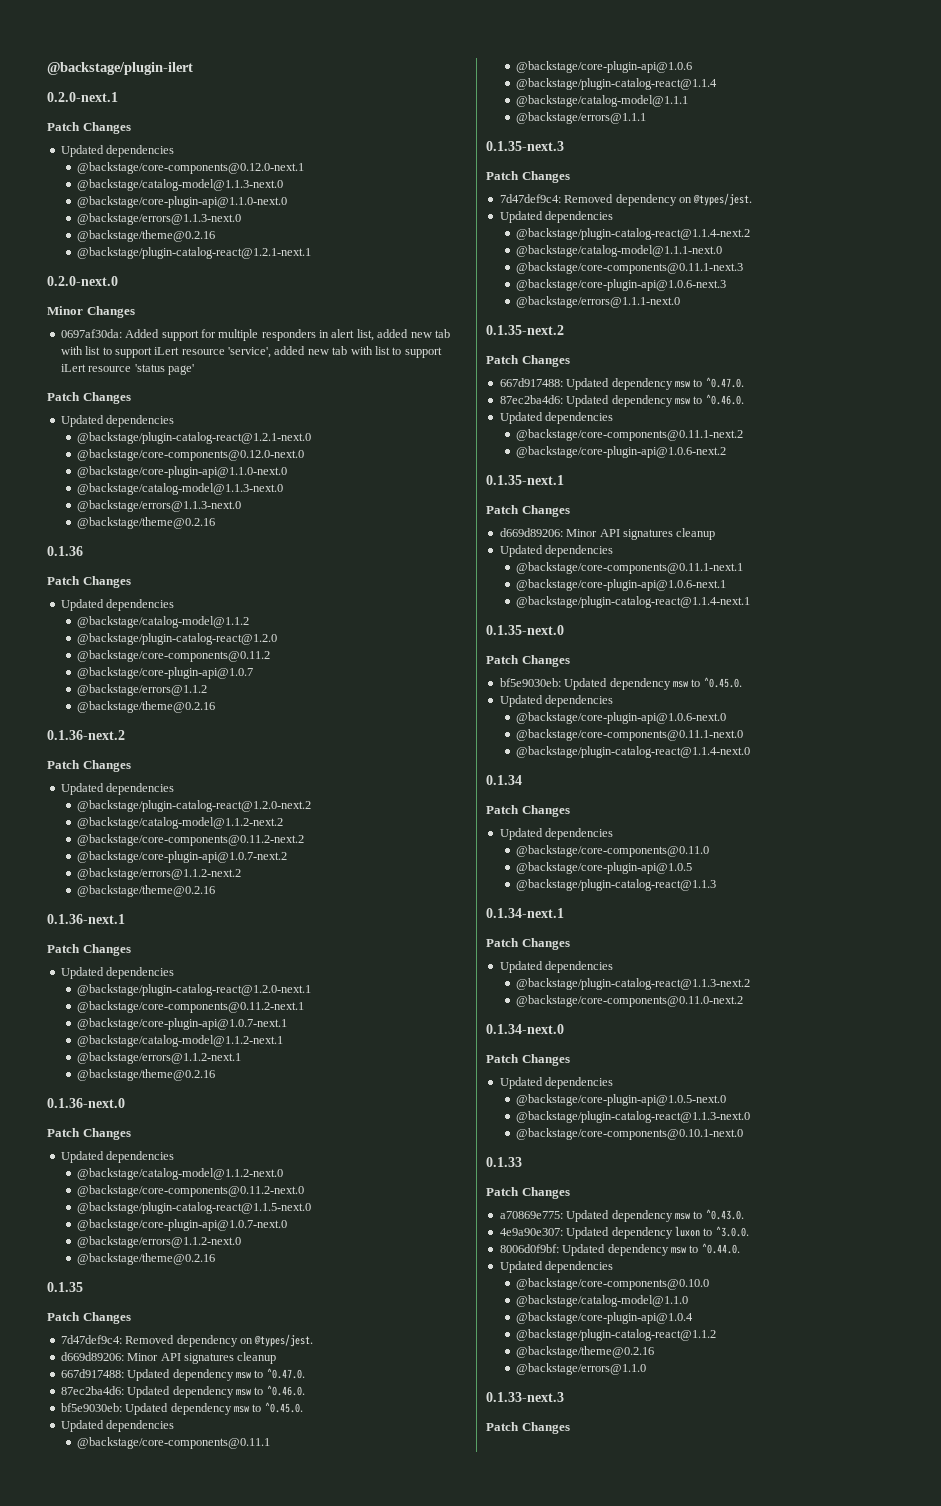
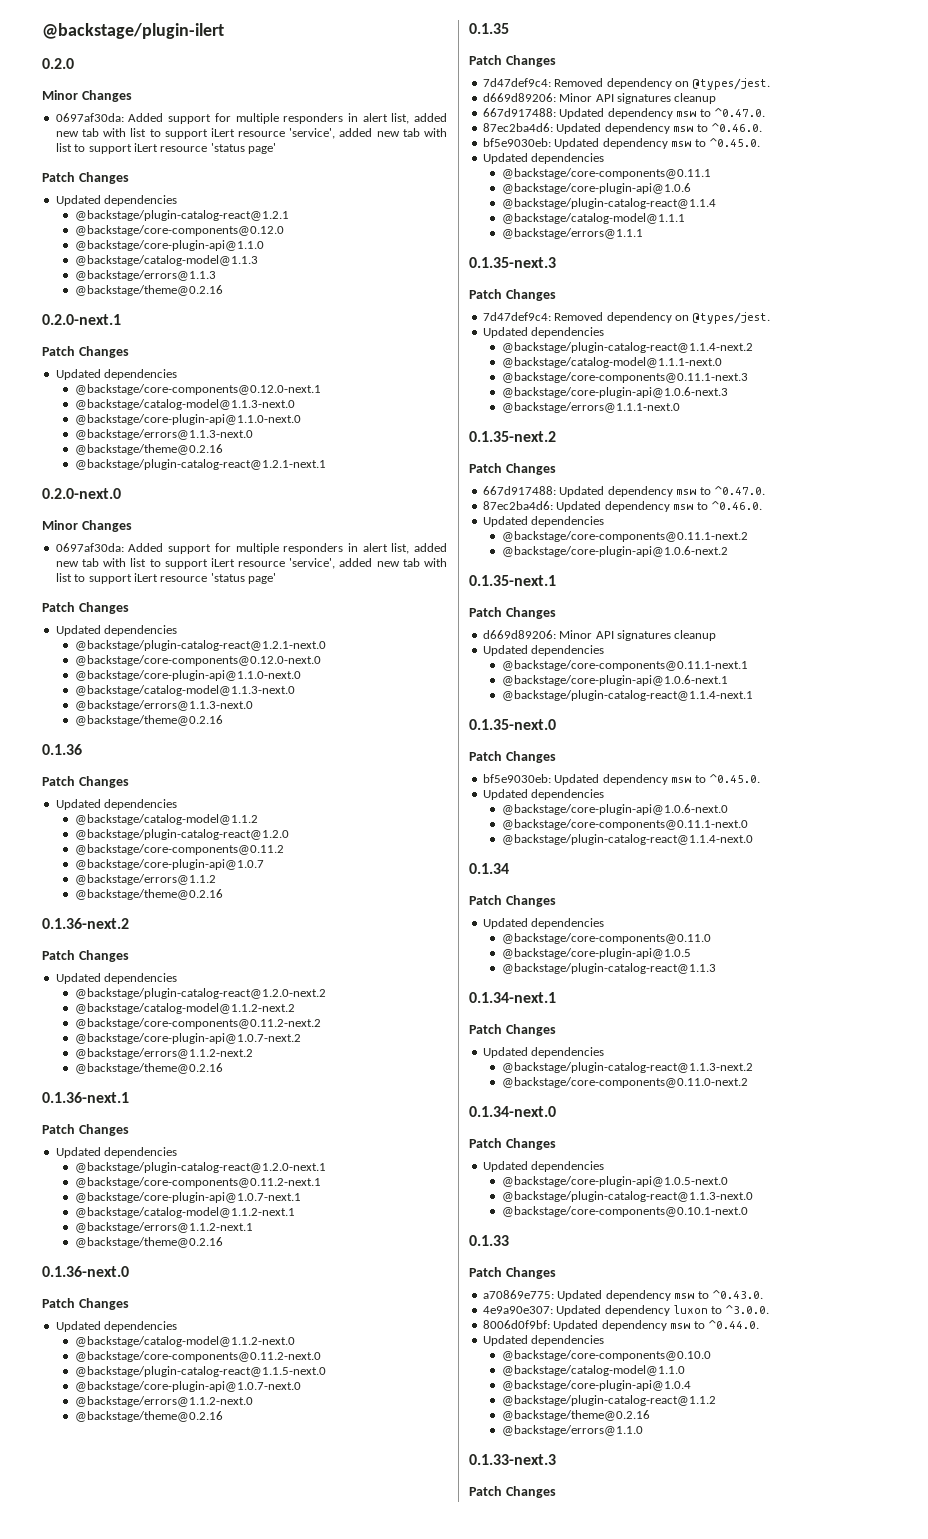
+ 0.2.0
+ Minor Changes
+ 0697af30da: Added support for multiple responders in alert list, added new tab with list to support iLert resource 'service', added new tab with list to support iLert resource 'status page'
+ Patch Changes
+ Updated dependencies
+ @backstage/plugin-catalog-react@1.2.1
+ @backstage/core-components@0.12.0
+ @backstage/core-plugin-api@1.1.0
+ @backstage/catalog-model@1.1.3
+ @backstage/errors@1.1.3
+ @backstage/theme@0.2.16

